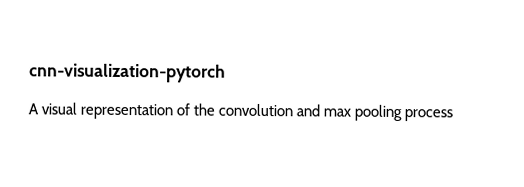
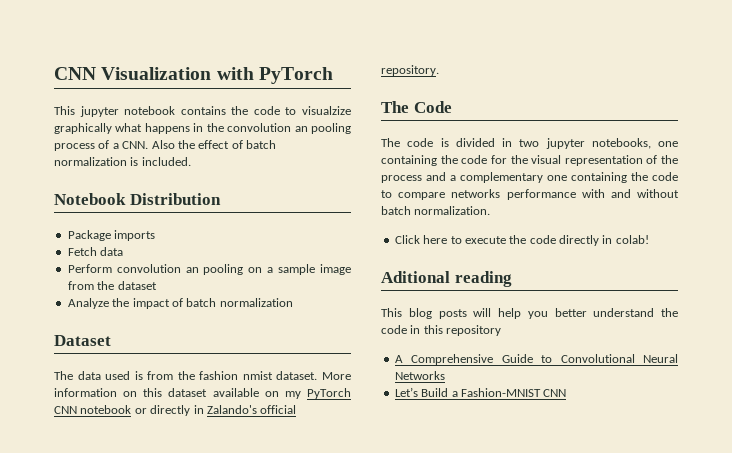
- cnn-visualization-pytorch
- A visual representation of the convolution and max pooling process
+ CNN Visualization with PyTorch
+ This jupyter notebook contains the code to visualzize graphically what happens in the convolution an pooling process of a CNN. Also the effect of batch normalization is included.
+ Notebook Distribution
+ Package imports
+ Fetch data
+ Perform convolution an pooling on a sample image from the dataset
+ Analyze the impact of batch normalization
+ Dataset
+ The data used is from the fashion nmist dataset. More information on this dataset available on my PyTorch CNN notebook or directly in Zalando's official repository.
+ The Code
+ The code is divided in two jupyter notebooks, one containing the code for the visual representation of the process and a complementary one containing the code to compare networks performance with and without batch normalization.
+ Click here to execute the code directly in colab!
+ Aditional reading
+ This blog posts will help you better understand the code in this repository
+ A Comprehensive Guide to Convolutional Neural Networks
+ Let’s Build a Fashion-MNIST CNN

